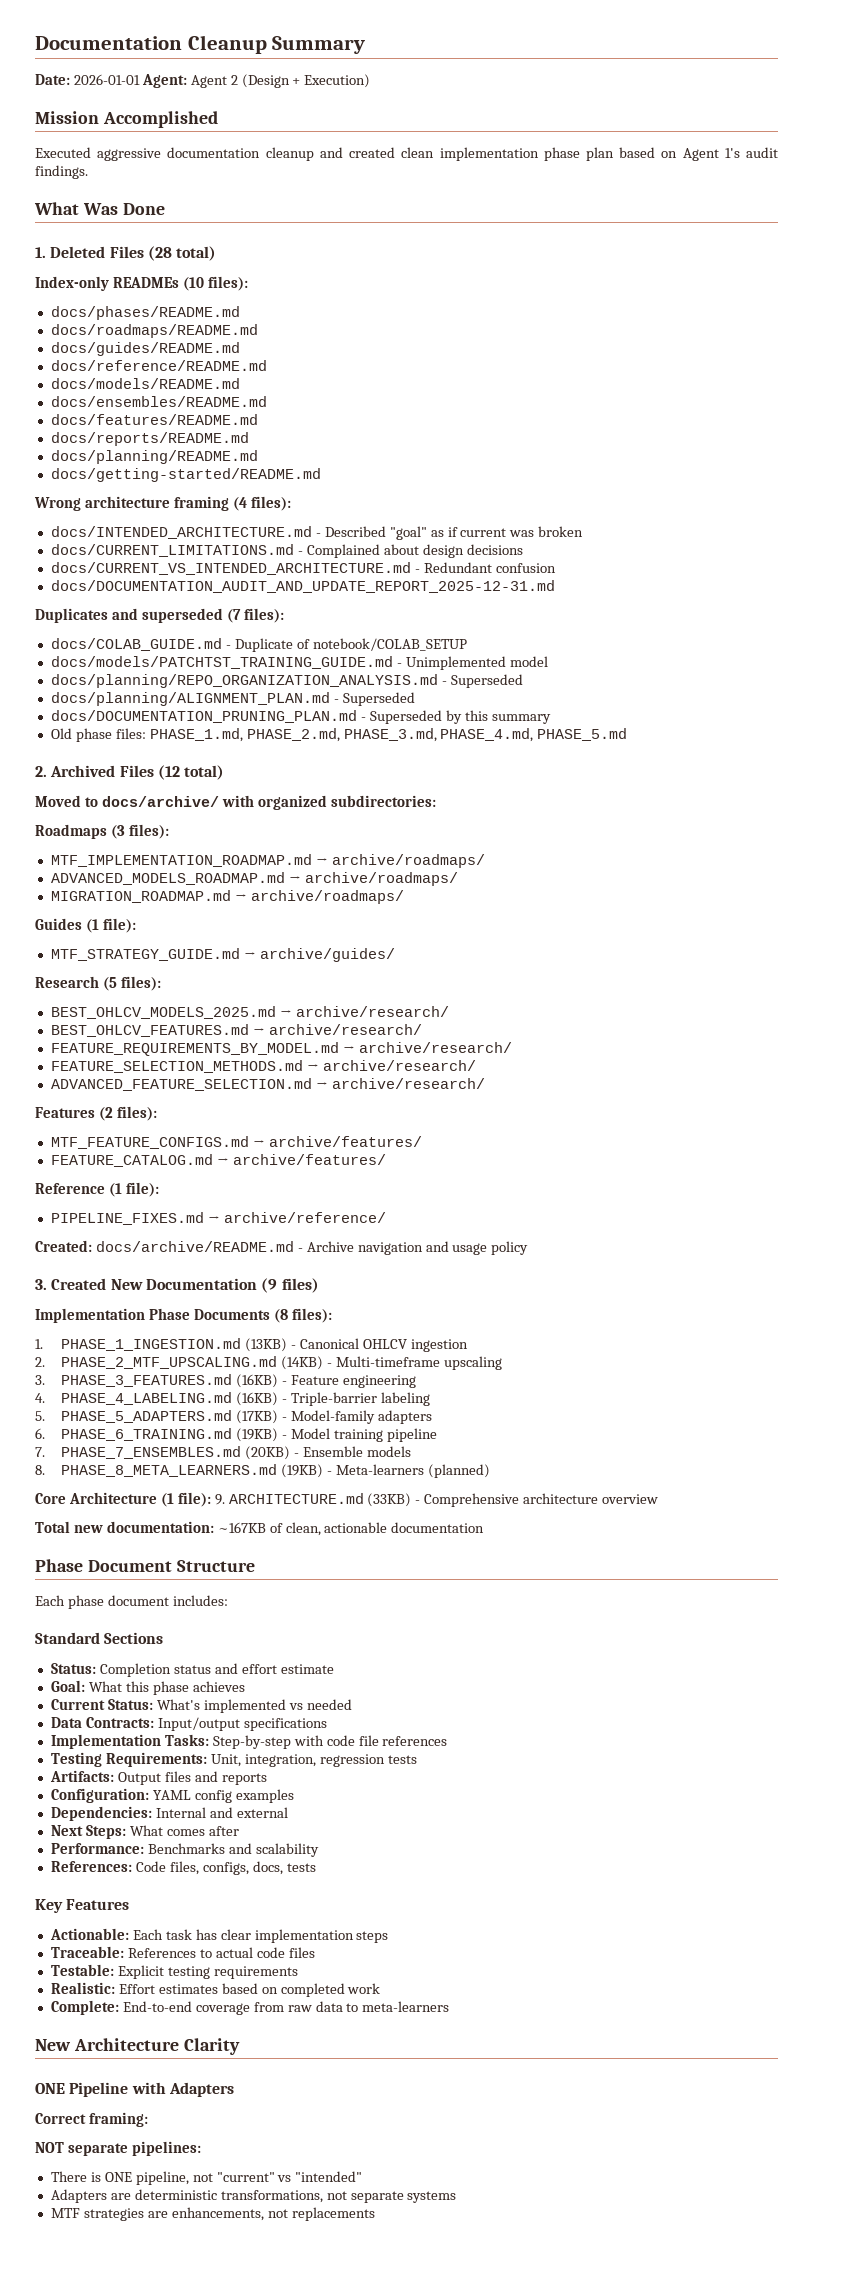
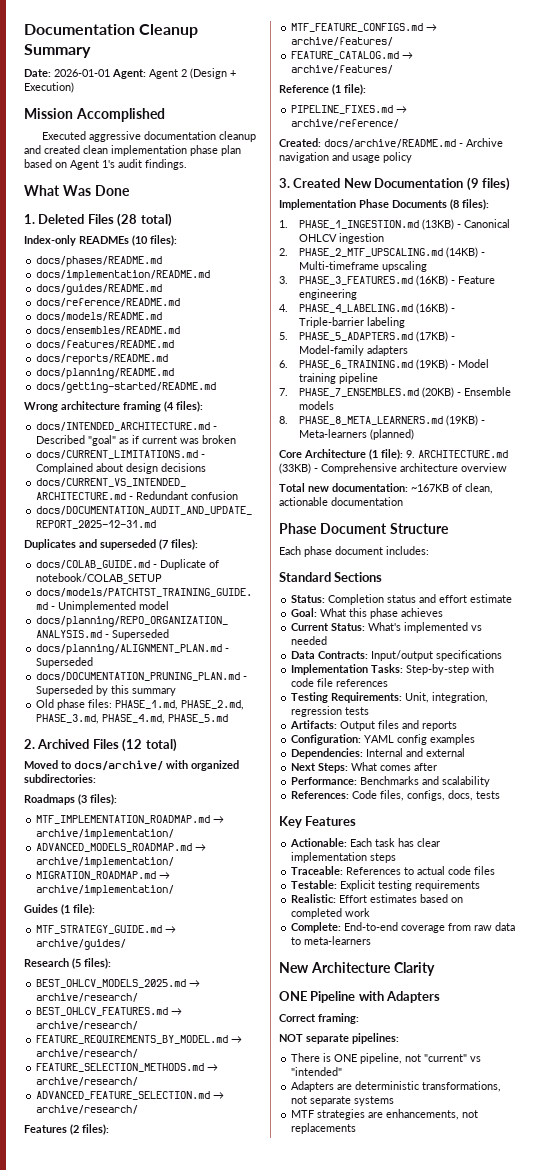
- docs/roadmaps/README.md
+ docs/implementation/README.md
- MTF_IMPLEMENTATION_ROADMAP.md → archive/roadmaps/
+ MTF_IMPLEMENTATION_ROADMAP.md → archive/implementation/
- ADVANCED_MODELS_ROADMAP.md → archive/roadmaps/
+ ADVANCED_MODELS_ROADMAP.md → archive/implementation/
- MIGRATION_ROADMAP.md → archive/roadmaps/
+ MIGRATION_ROADMAP.md → archive/implementation/

